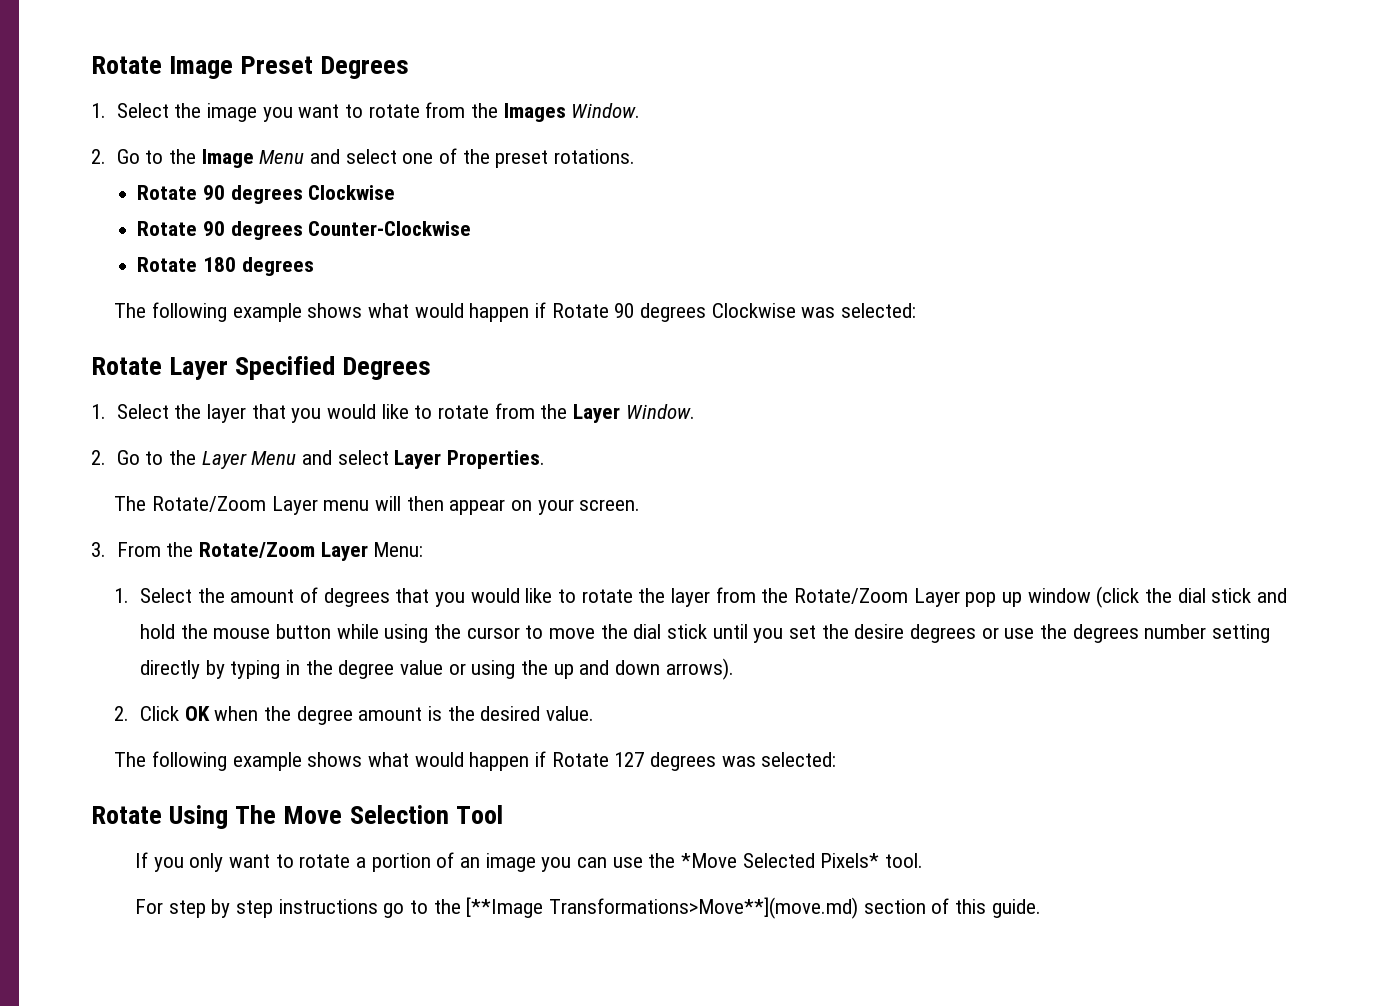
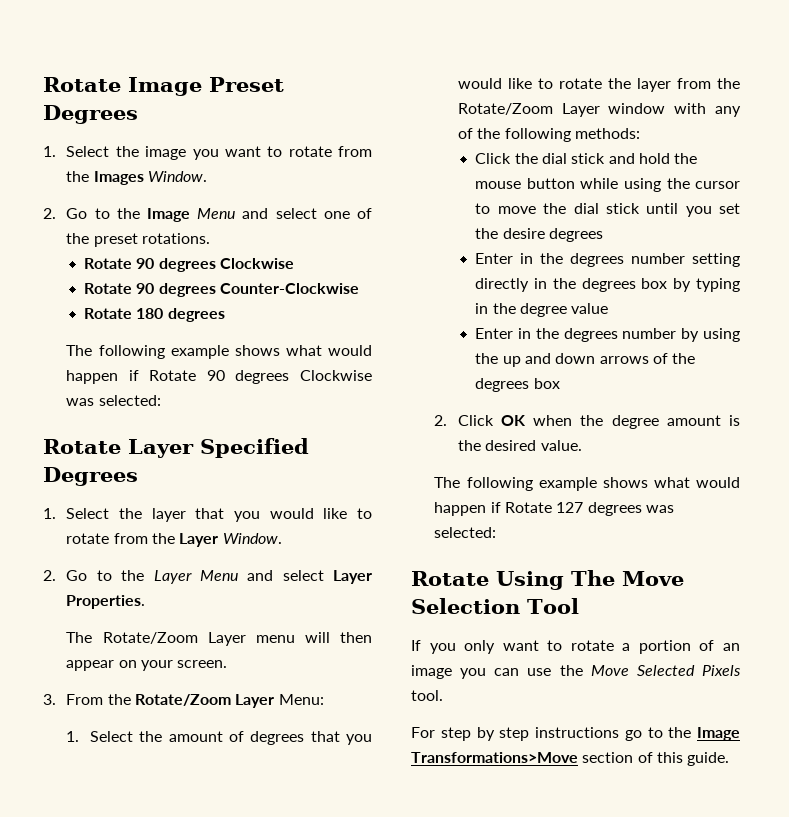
- 1. Select the amount of degrees that you would like to rotate the layer from the Rotate/Zoom Layer pop up window (click the dial stick and hold the mouse button while using the cursor to move the dial stick until you set the desire degrees or use the degrees number setting directly by typing in the degree value or using the up and down arrows).
+ 1. Select the amount of degrees that you would like to rotate the layer from the Rotate/Zoom Layer window with any of the following methods:
+ Click the dial stick and hold the mouse button while using the cursor to move the dial stick until you set the desire degrees
+ Enter in the degrees number setting directly in the degrees box by typing in the degree value
+ Enter in the degrees number by using the up and down arrows of the degrees box
- If you only want to rotate a portion of an image you can use the *Move Selected Pixels* tool.
+ If you only want to rotate a portion of an image you can use the Move Selected Pixels tool.
- For step by step instructions go to the [**Image Transformations>Move**](move.md) section of this guide.
+ For step by step instructions go to the Image Transformations>Move section of this guide.

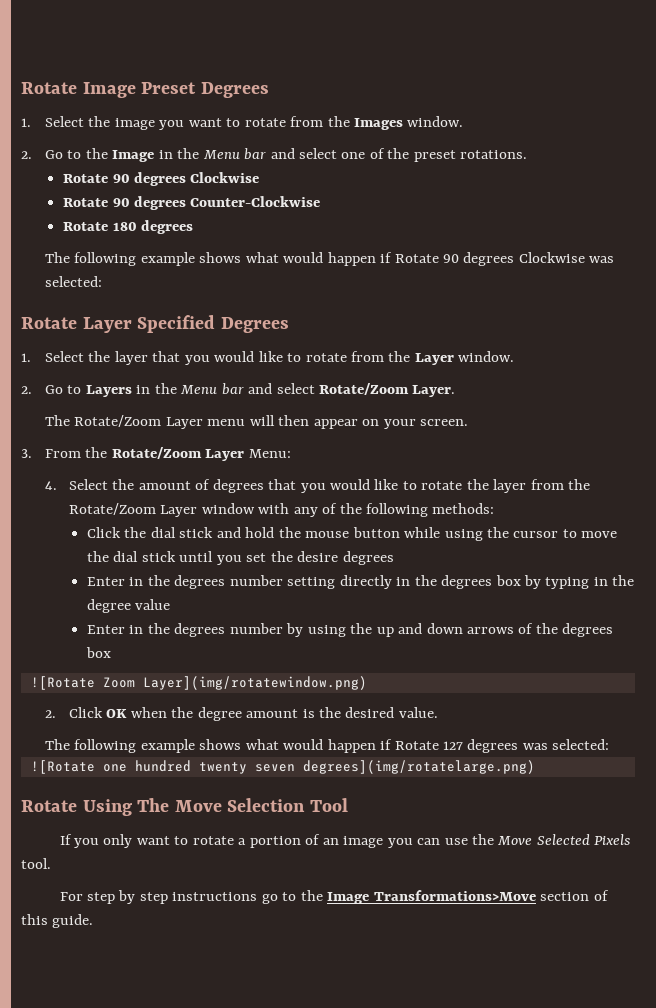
- 1. Select the image you want to rotate from the Images Window.
+ 1. Select the image you want to rotate from the Images window.
- 2. Go to the Image Menu and select one of the preset rotations.
+ 2. Go to the Image in the Menu bar and select one of the preset rotations.
- 1. Select the layer that you would like to rotate from the Layer Window.
- 2. Go to the Layer Menu and select Layer Properties.
+ 1. Select the layer that you would like to rotate from the Layer window.
+ 2. Go to Layers in the Menu bar and select Rotate/Zoom Layer.
- 1. Select the amount of degrees that you would like to rotate the layer from the Rotate/Zoom Layer window with any of the following methods:
+ 4. Select the amount of degrees that you would like to rotate the layer from the Rotate/Zoom Layer window with any of the following methods:
+ ![Rotate Zoom Layer](img/rotatewindow.png)
+ ![Rotate one hundred twenty seven degrees](img/rotatelarge.png)

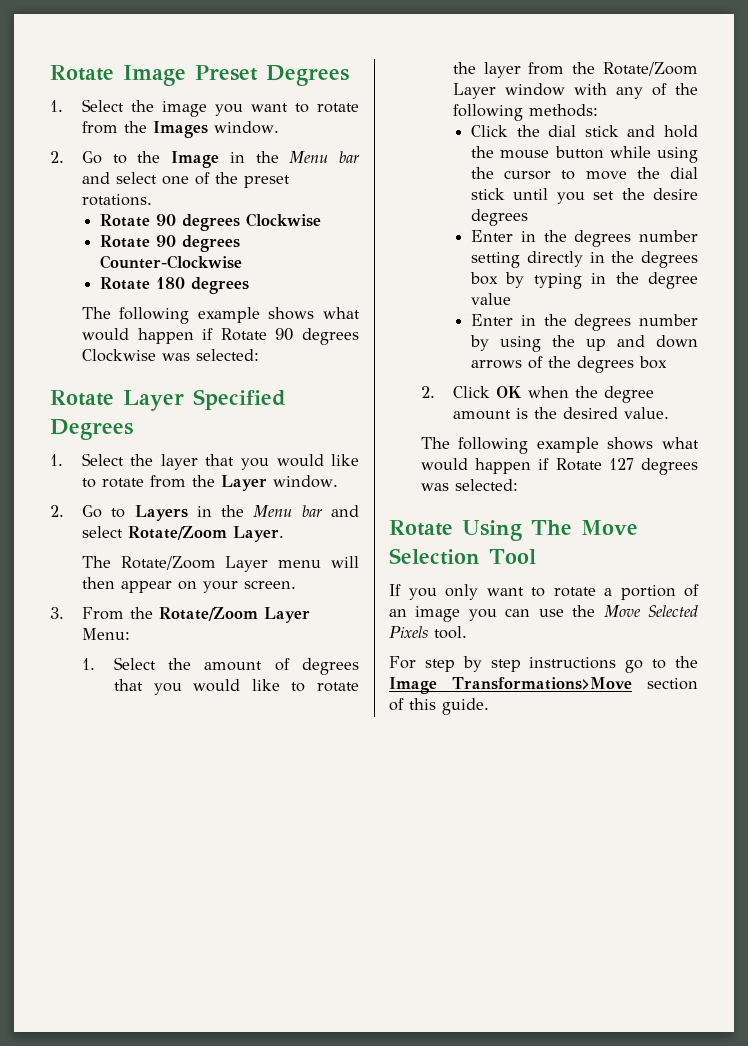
- 4. Select the amount of degrees that you would like to rotate the layer from the Rotate/Zoom Layer window with any of the following methods:
+ 1. Select the amount of degrees that you would like to rotate the layer from the Rotate/Zoom Layer window with any of the following methods:
- ![Rotate Zoom Layer](img/rotatewindow.png)
- ![Rotate one hundred twenty seven degrees](img/rotatelarge.png)

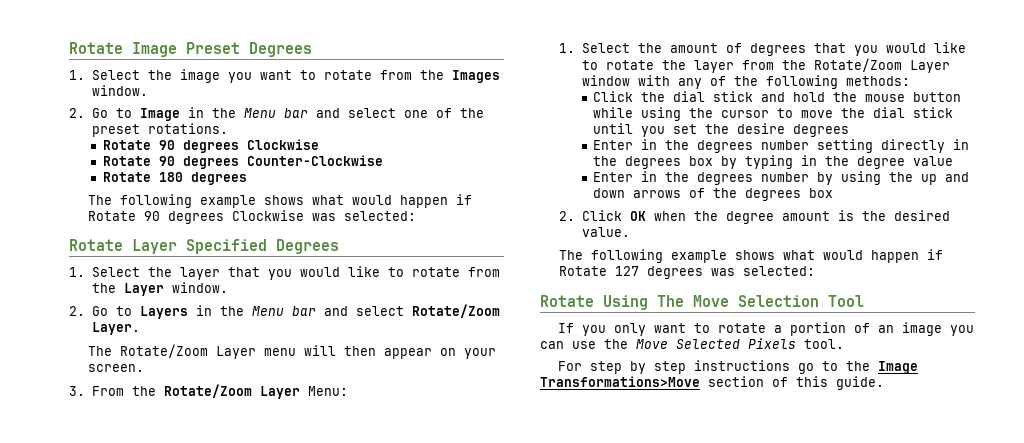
- 2. Go to the Image in the Menu bar and select one of the preset rotations.
+ 2. Go to Image in the Menu bar and select one of the preset rotations.

